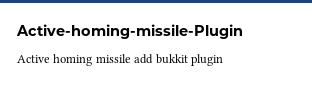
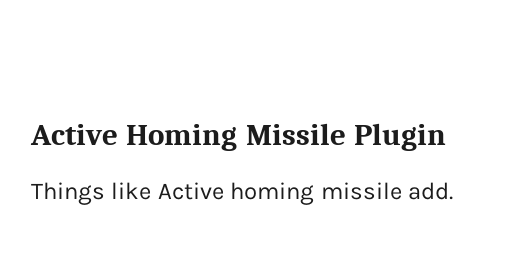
- Active-homing-missile-Plugin
- Active homing missile add bukkit plugin
+ Active Homing Missile Plugin
+ Things like Active homing missile add.

